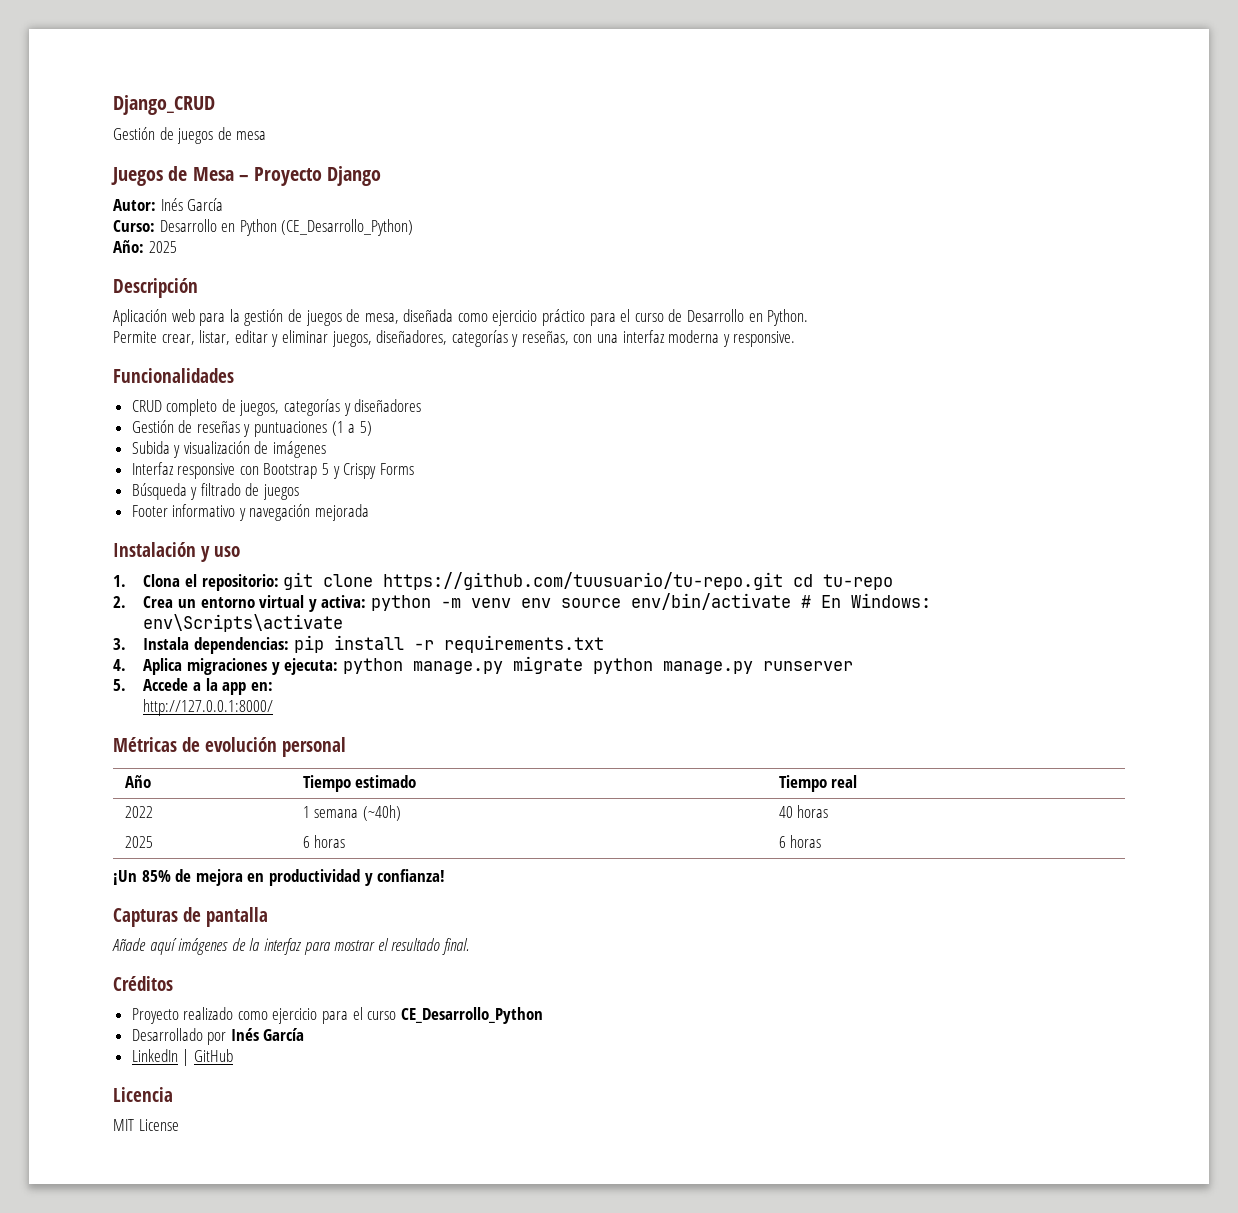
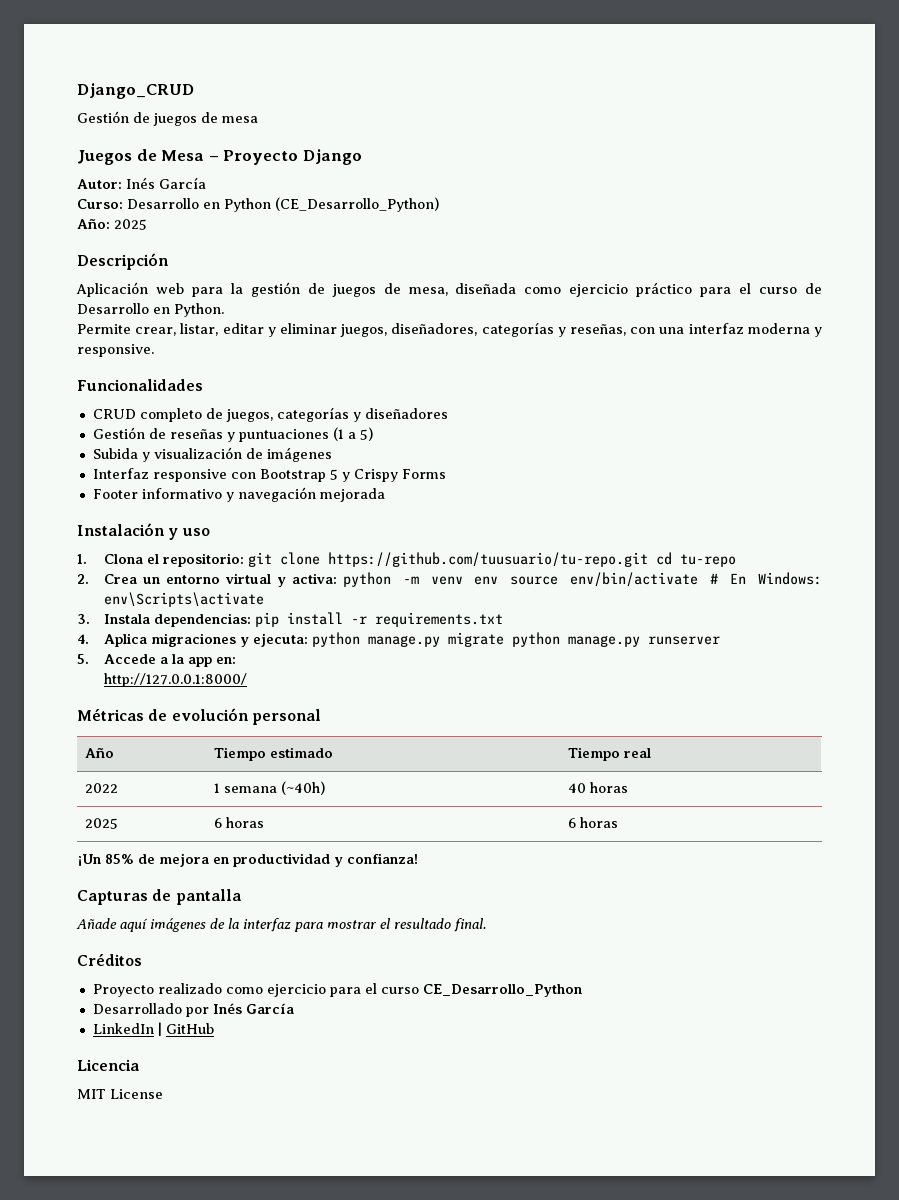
- Búsqueda y filtrado de juegos

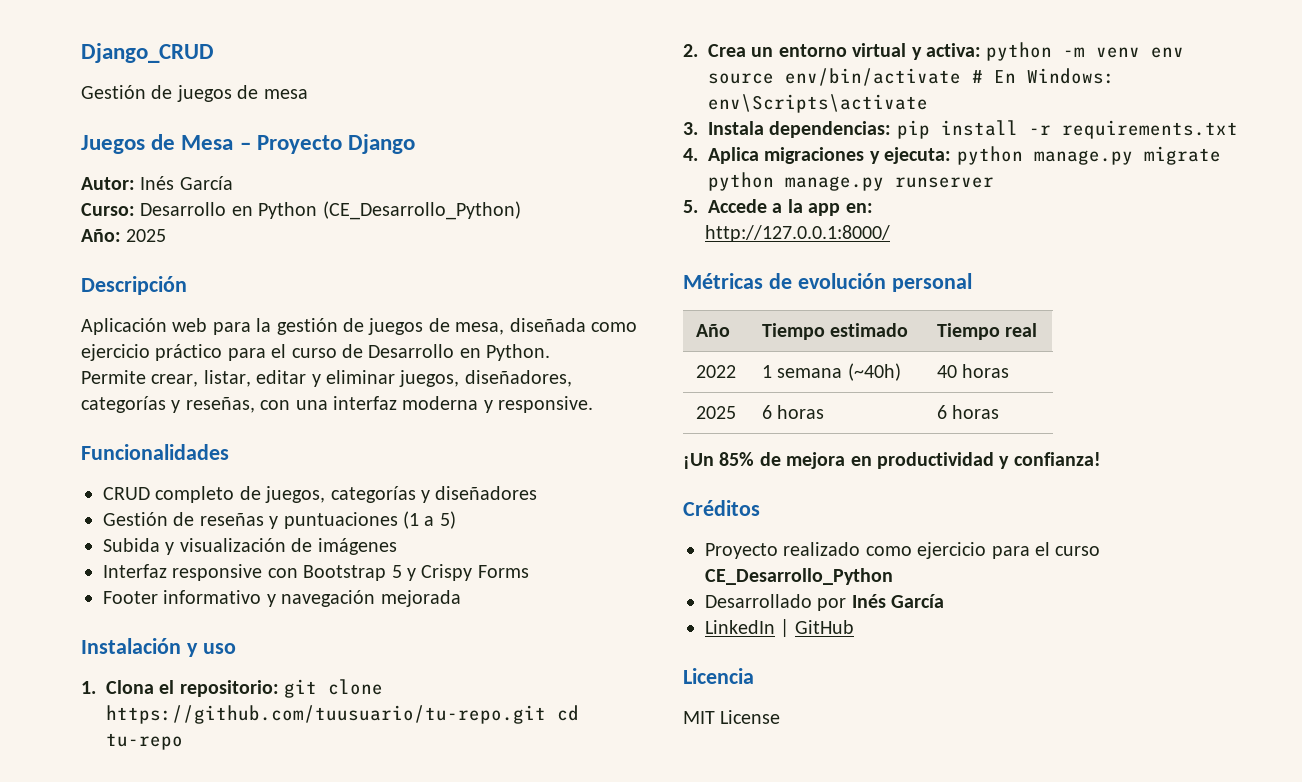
- Capturas de pantalla
- Añade aquí imágenes de la interfaz para mostrar el resultado final.

